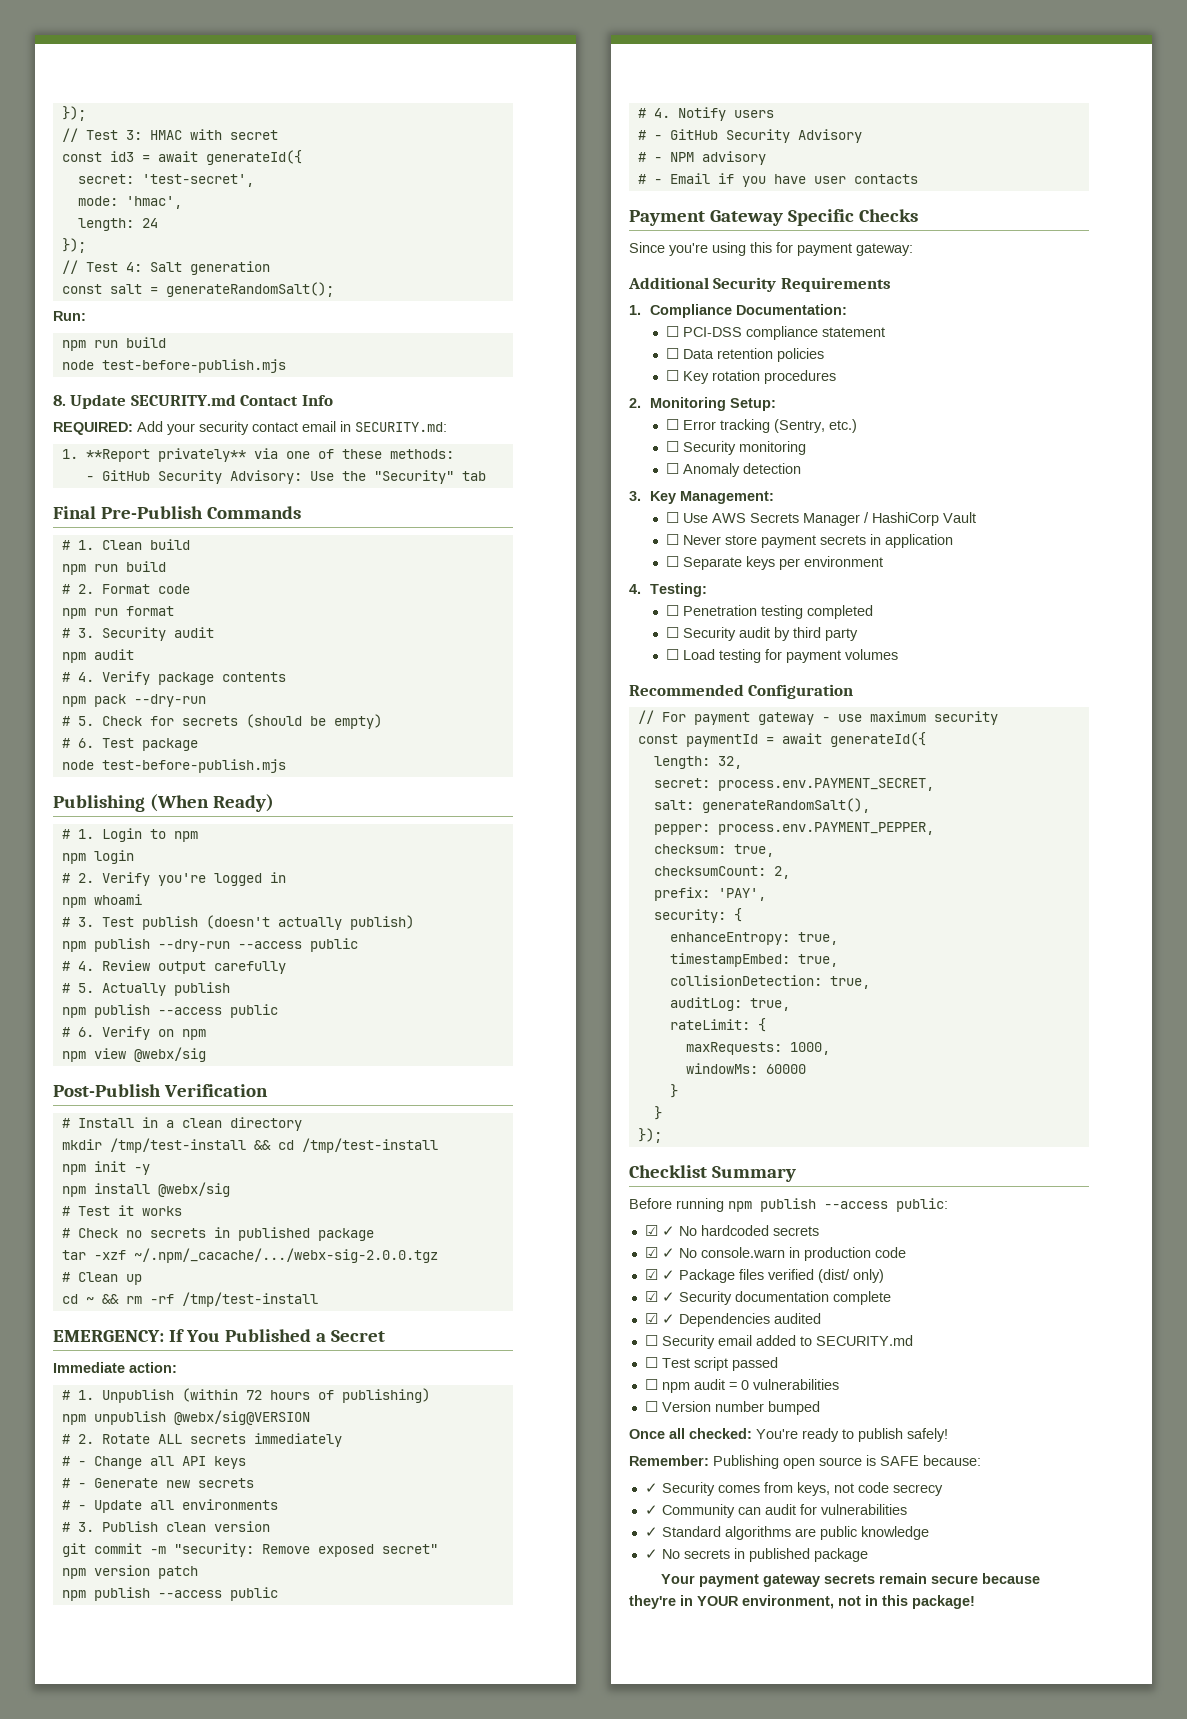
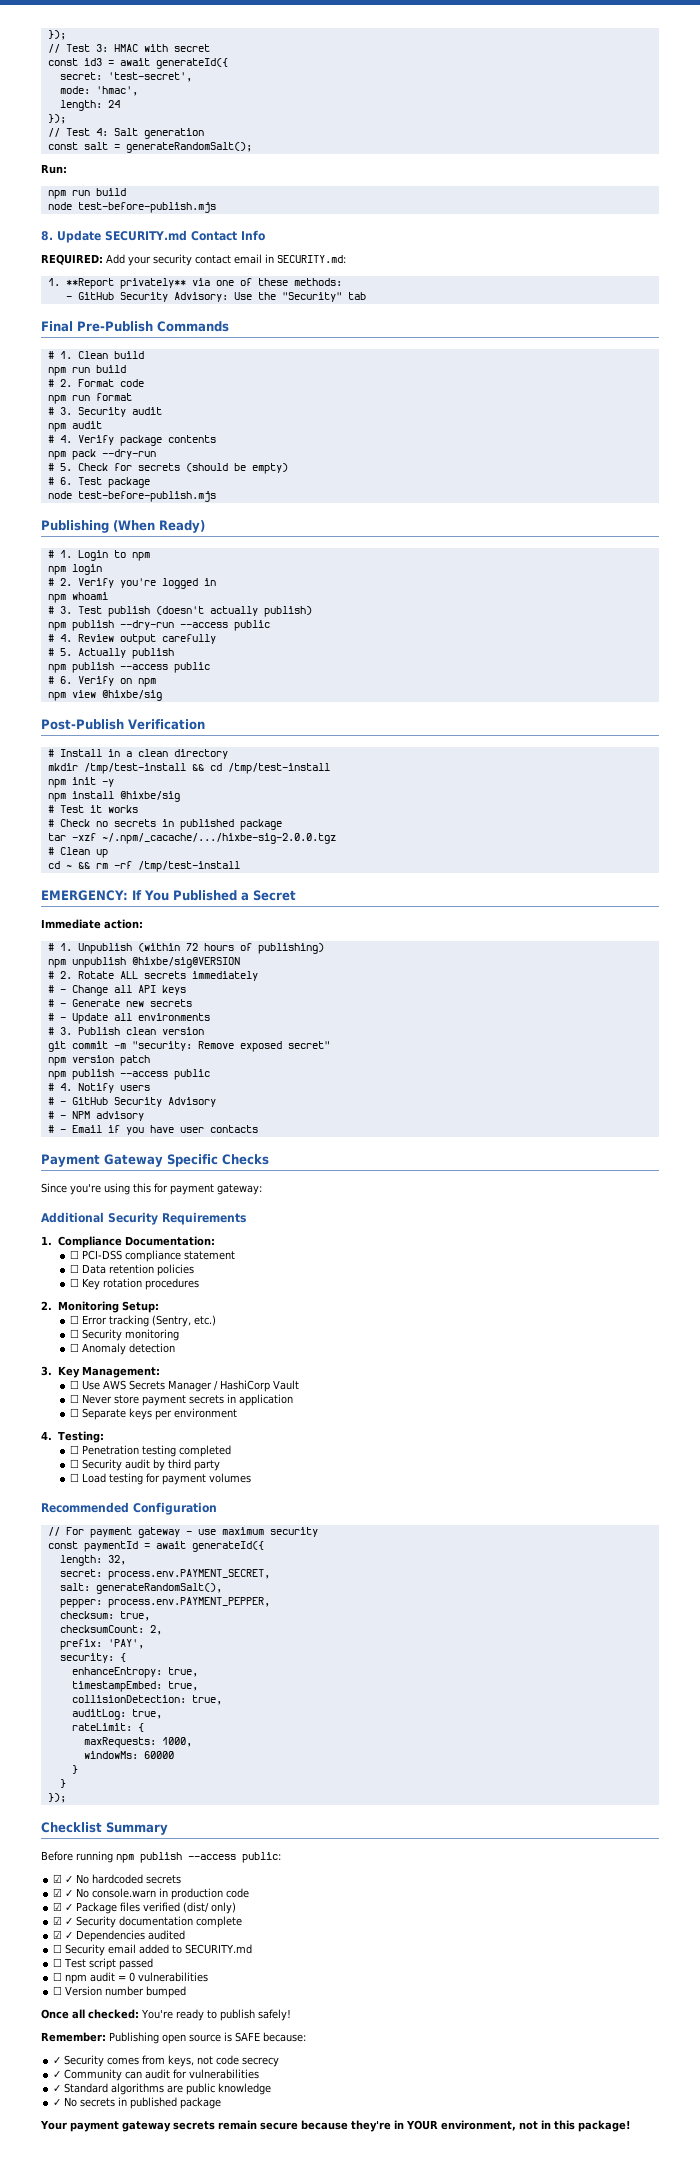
- npm view @webx/sig
+ npm view @hixbe/sig
- npm install @webx/sig
+ npm install @hixbe/sig
- tar -xzf ~/.npm/_cacache/.../webx-sig-2.0.0.tgz
+ tar -xzf ~/.npm/_cacache/.../hixbe-sig-2.0.0.tgz
- npm unpublish @webx/sig@VERSION
+ npm unpublish @hixbe/sig@VERSION

